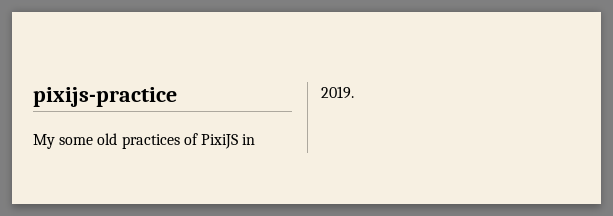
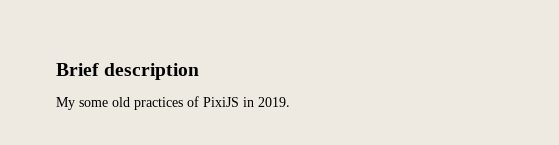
- pixijs-practice
+ Brief description

